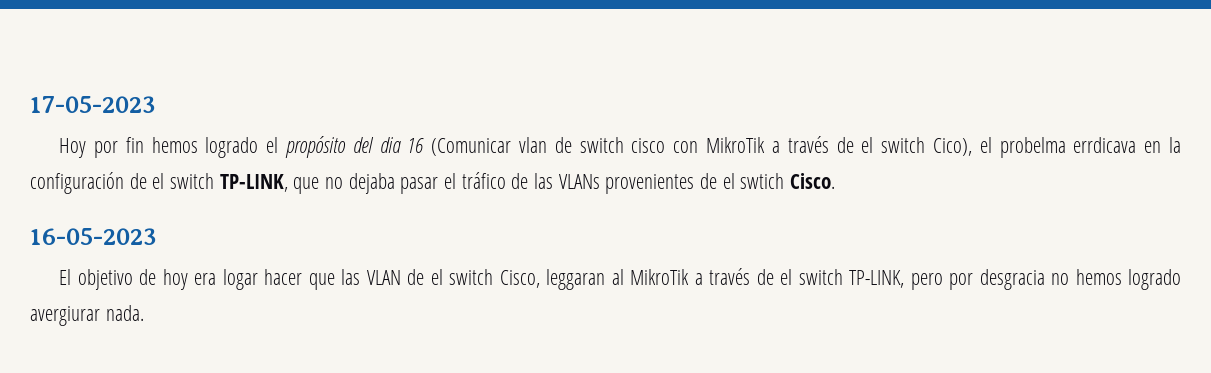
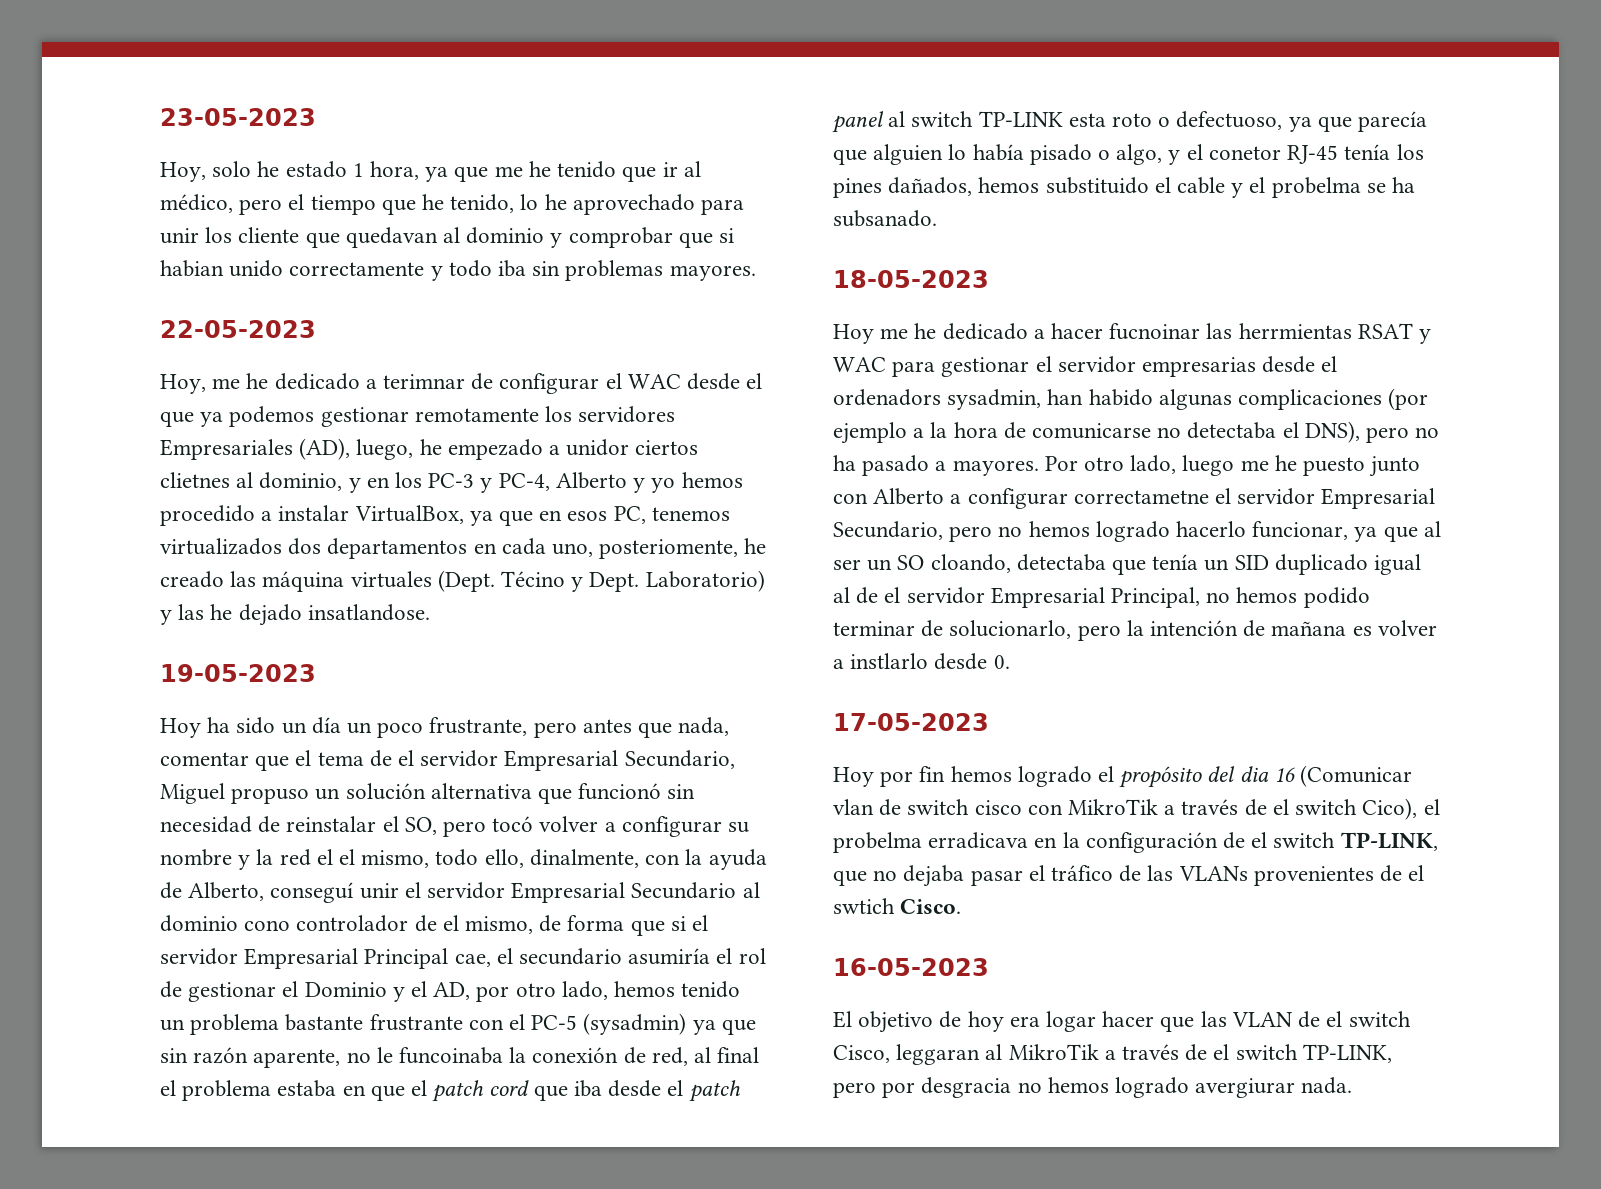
+ 23-05-2023
+ Hoy, solo he estado 1 hora, ya que me he tenido que ir al médico, pero el tiempo que he tenido, lo he aprovechado para unir los cliente que quedavan al dominio y comprobar que si habian unido correctamente y todo iba sin problemas mayores.
+ 22-05-2023
+ Hoy, me he dedicado a terimnar de configurar el WAC desde el que ya podemos gestionar remotamente los servidores Empresariales (AD), luego, he empezado a unidor ciertos clietnes al dominio, y en los PC-3 y PC-4, Alberto y yo hemos procedido a instalar VirtualBox, ya que en esos PC, tenemos virtualizados dos departamentos en cada uno, posteriomente, he creado las máquina virtuales (Dept. Técino y Dept. Laboratorio) y las he dejado insatlandose.
+ 19-05-2023
+ Hoy ha sido un día un poco frustrante, pero antes que nada, comentar que el tema de el servidor Empresarial Secundario, Miguel propuso un solución alternativa que funcionó sin necesidad de reinstalar el SO, pero tocó volver a configurar su nombre y la red el el mismo, todo ello, dinalmente, con la ayuda de Alberto, conseguí unir el servidor Empresarial Secundario al dominio cono controlador de el mismo, de forma que si el servidor Empresarial Principal cae, el secundario asumiría el rol de gestionar el Dominio y el AD, por otro lado, hemos tenido un problema bastante frustrante con el PC-5 (sysadmin) ya que sin razón aparente, no le funcoinaba la conexión de red, al final el problema estaba en que el patch cord que iba desde el patch panel al switch TP-LINK esta roto o defectuoso, ya que parecía que alguien lo había pisado o algo, y el conetor RJ-45 tenía los pines dañados, hemos substituido el cable y el probelma se ha subsanado.
+ 18-05-2023
+ Hoy me he dedicado a hacer fucnoinar las herrmientas RSAT y WAC para gestionar el servidor empresarias desde el ordenadors sysadmin, han habido algunas complicaciones (por ejemplo a la hora de comunicarse no detectaba el DNS), pero no ha pasado a mayores. Por otro lado, luego me he puesto junto con Alberto a configurar correctametne el servidor Empresarial Secundario, pero no hemos logrado hacerlo funcionar, ya que al ser un SO cloando, detectaba que tenía un SID duplicado igual al de el servidor Empresarial Principal, no hemos podido terminar de solucionarlo, pero la intención de mañana es volver a instlarlo desde 0.
- Hoy por fin hemos logrado el propósito del dia 16 (Comunicar vlan de switch cisco con MikroTik a través de el switch Cico), el probelma errdicava en la configuración de el switch TP-LINK, que no dejaba pasar el tráfico de las VLANs provenientes de el swtich Cisco.
+ Hoy por fin hemos logrado el propósito del dia 16 (Comunicar vlan de switch cisco con MikroTik a través de el switch Cico), el probelma erradicava en la configuración de el switch TP-LINK, que no dejaba pasar el tráfico de las VLANs provenientes de el swtich Cisco.

